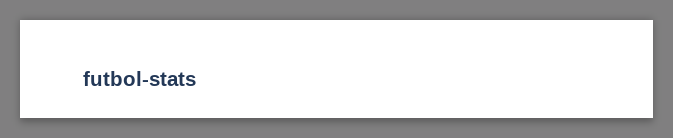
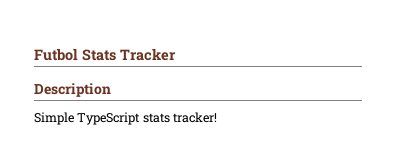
- futbol-stats
+ Futbol Stats Tracker
+ Description
+ Simple TypeScript stats tracker!

